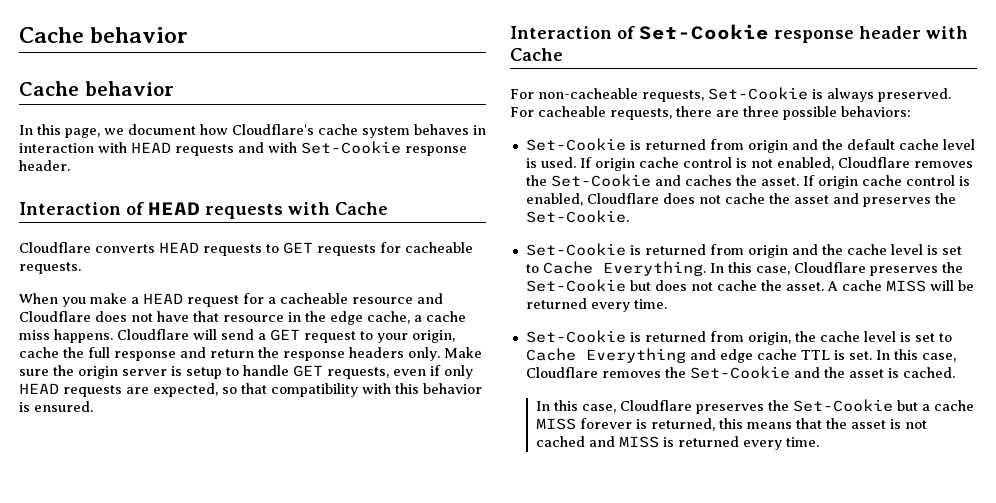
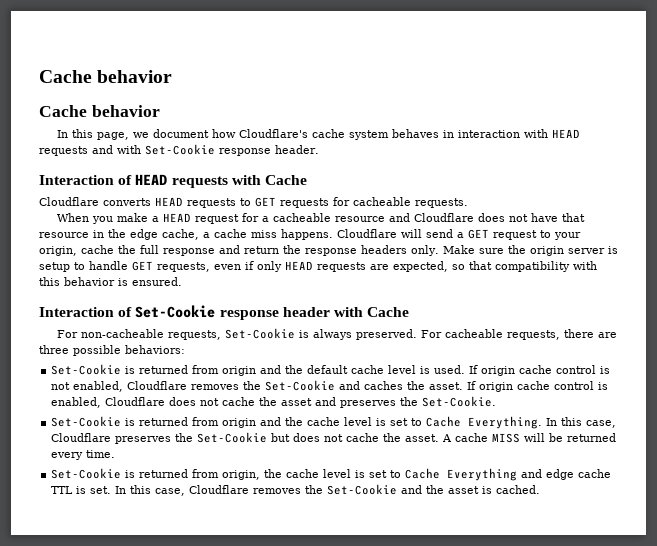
- In this case, Cloudflare preserves the Set-Cookie but a cache MISS forever is returned, this means that the asset is not cached and MISS is returned every time.

